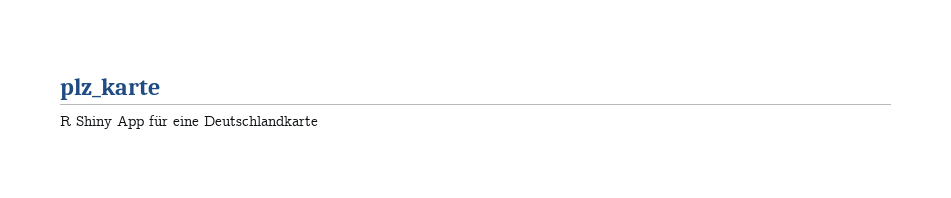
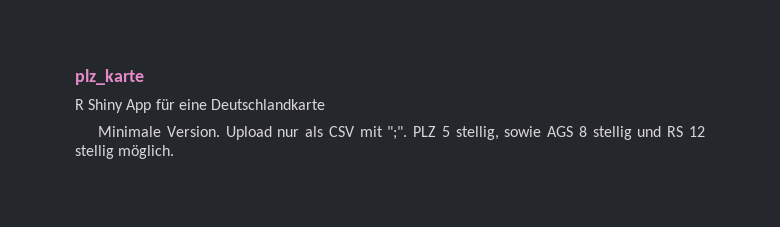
+ Minimale Version. Upload nur als CSV mit ";". PLZ 5 stellig, sowie AGS 8 stellig und RS 12 stellig möglich.

